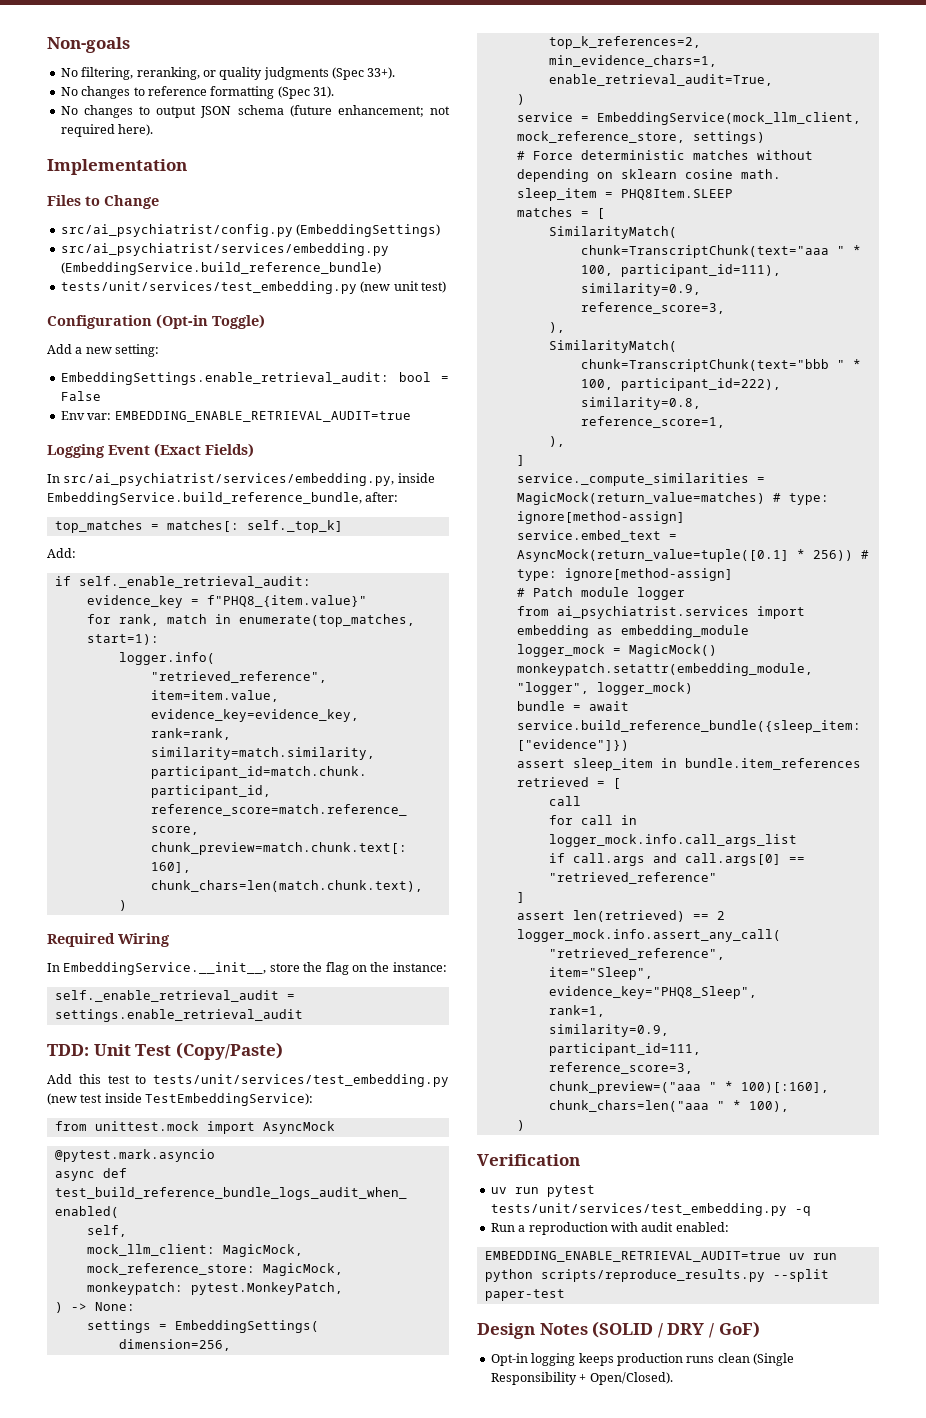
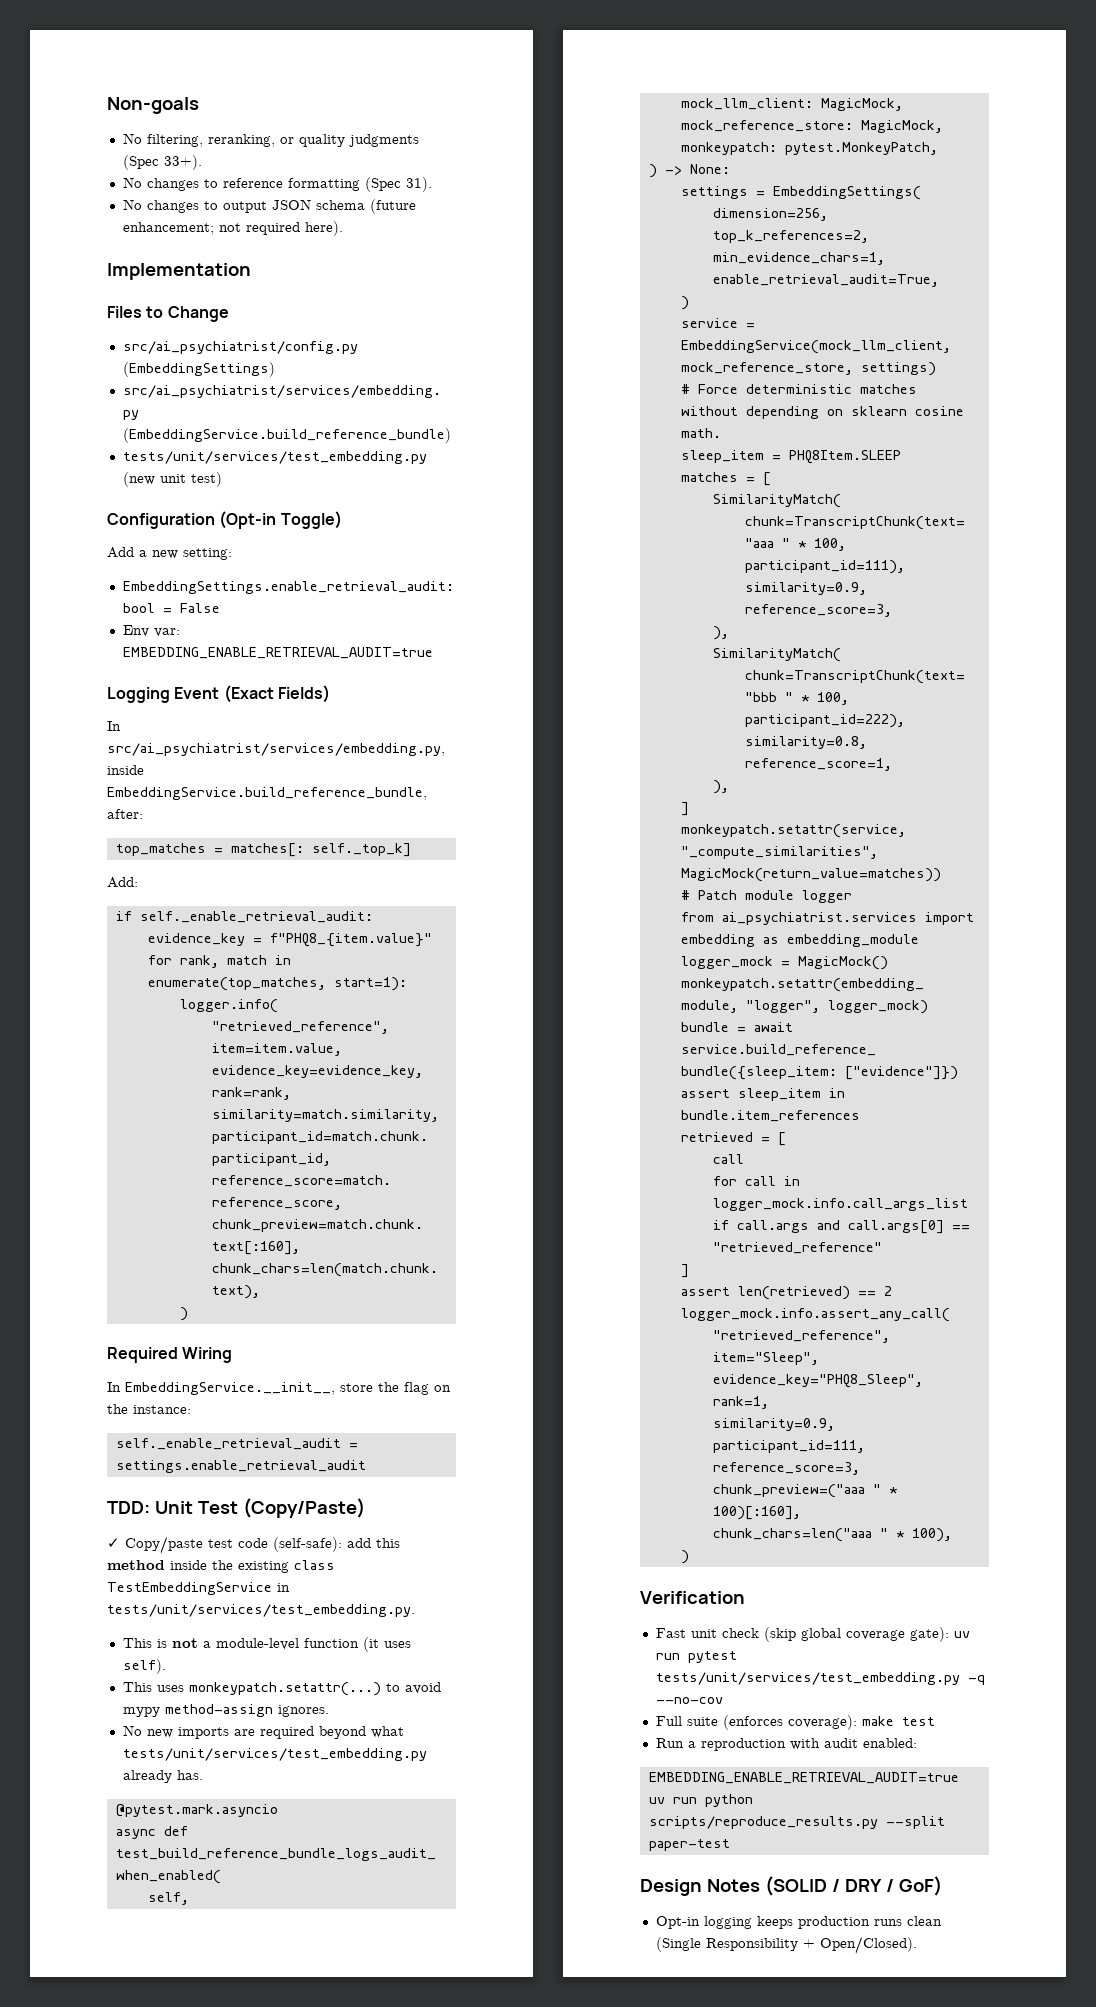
- Add this test to tests/unit/services/test_embedding.py (new test inside TestEmbeddingService):
- from unittest.mock import AsyncMock
+ ✓ Copy/paste test code (self-safe): add this method inside the existing class TestEmbeddingService in tests/unit/services/test_embedding.py.
+ This is not a module-level function (it uses self).
+ This uses monkeypatch.setattr(...) to avoid mypy method-assign ignores.
+ No new imports are required beyond what tests/unit/services/test_embedding.py already has.
- service._compute_similarities = MagicMock(return_value=matches) # type: ignore[method-assign]
- service.embed_text = AsyncMock(return_value=tuple([0.1] * 256)) # type: ignore[method-assign]
+ monkeypatch.setattr(service, "_compute_similarities", MagicMock(return_value=matches))
- uv run pytest tests/unit/services/test_embedding.py -q
+ Fast unit check (skip global coverage gate): uv run pytest tests/unit/services/test_embedding.py -q --no-cov
+ Full suite (enforces coverage): make test

